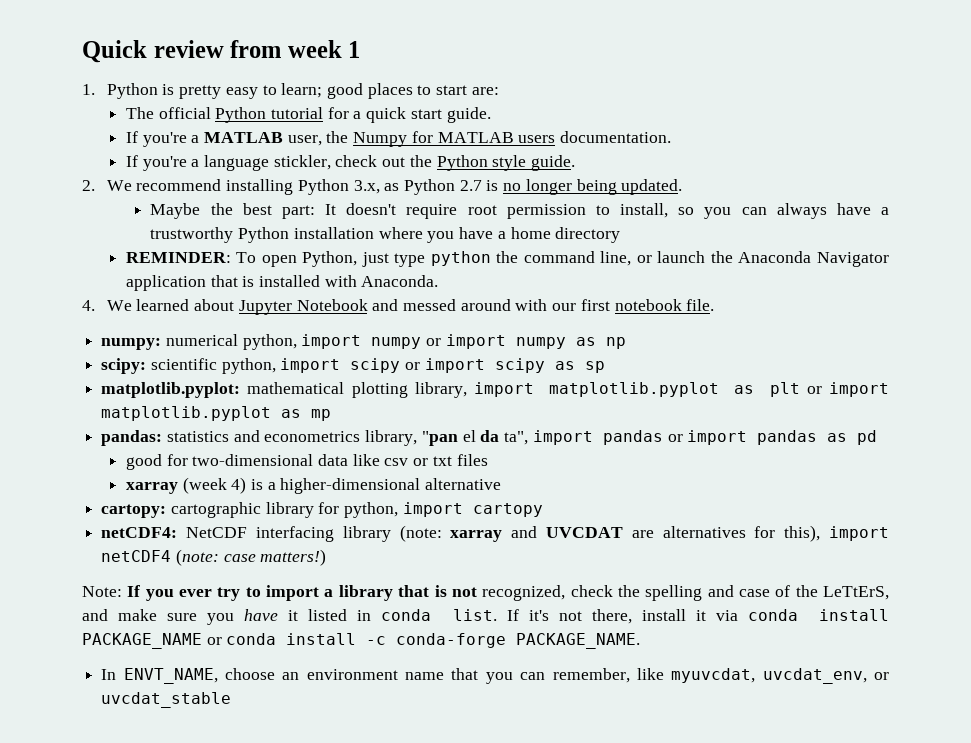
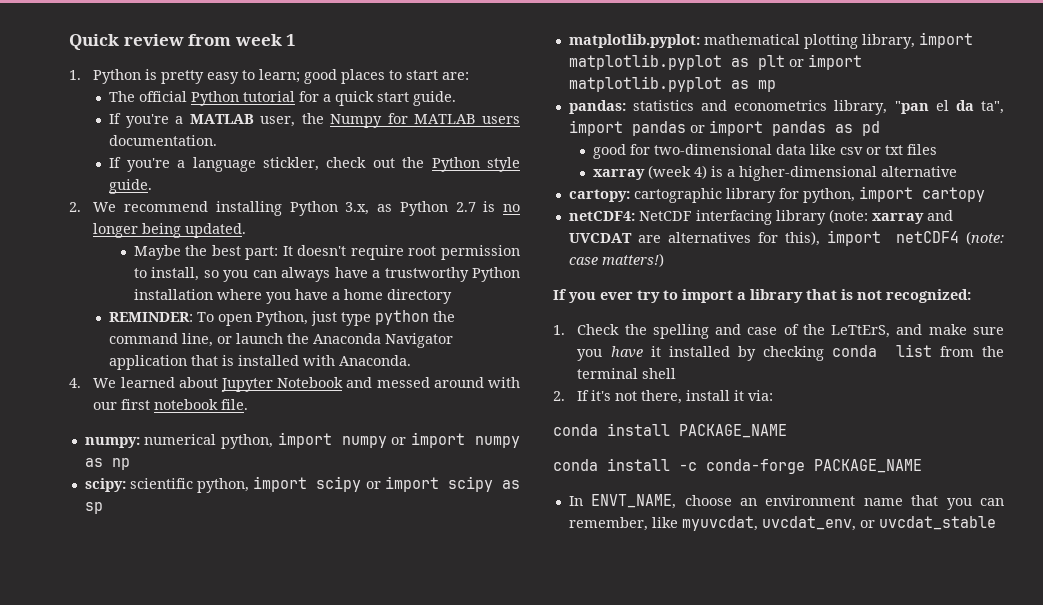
- Note: If you ever try to import a library that is not recognized, check the spelling and case of the LeTtErS, and make sure you have it listed in conda list. If it's not there, install it via conda install PACKAGE_NAME or conda install -c conda-forge PACKAGE_NAME.
+ If you ever try to import a library that is not recognized:
+ 1. Check the spelling and case of the LeTtErS, and make sure you have it installed by checking conda list from the terminal shell
+ 2. If it's not there, install it via:
+ conda install PACKAGE_NAME
+ conda install -c conda-forge PACKAGE_NAME

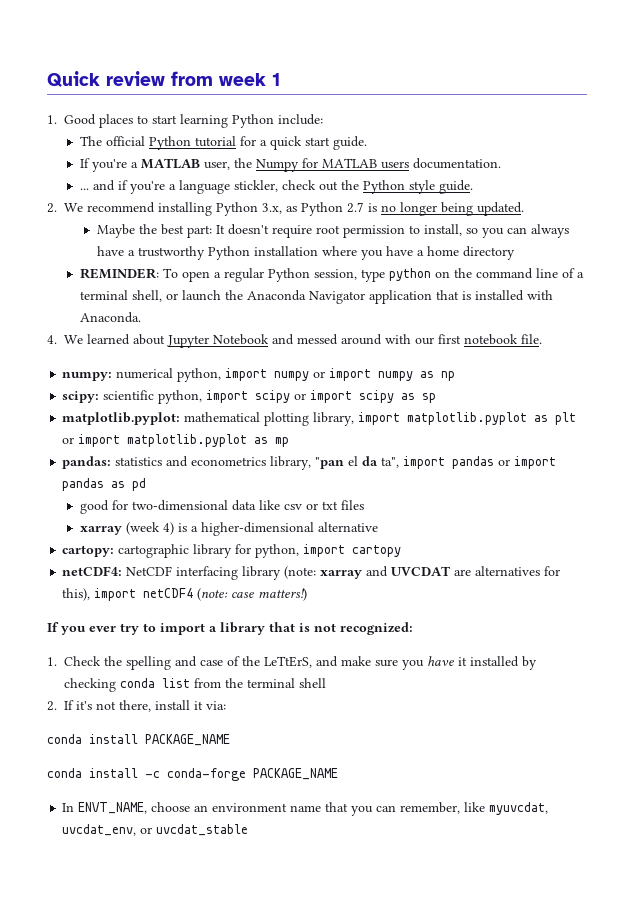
- 1. Python is pretty easy to learn; good places to start are:
+ 1. Good places to start learning Python include:
- If you're a language stickler, check out the Python style guide.
+ ... and if you're a language stickler, check out the Python style guide.
- REMINDER: To open Python, just type python the command line, or launch the Anaconda Navigator application that is installed with Anaconda.
+ REMINDER: To open a regular Python session, type python on the command line of a terminal shell, or launch the Anaconda Navigator application that is installed with Anaconda.

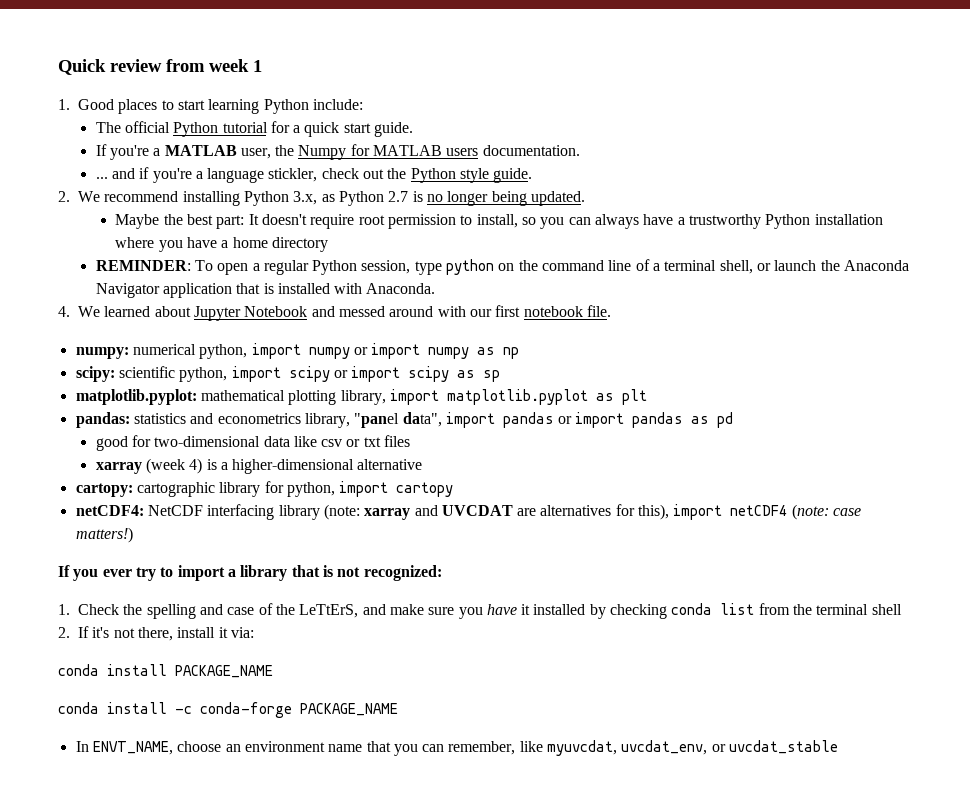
- matplotlib.pyplot: mathematical plotting library, import matplotlib.pyplot as plt or import matplotlib.pyplot as mp
+ matplotlib.pyplot: mathematical plotting library, import matplotlib.pyplot as plt
- pandas: statistics and econometrics library, "pan el da ta", import pandas or import pandas as pd
+ pandas: statistics and econometrics library, "panel data", import pandas or import pandas as pd

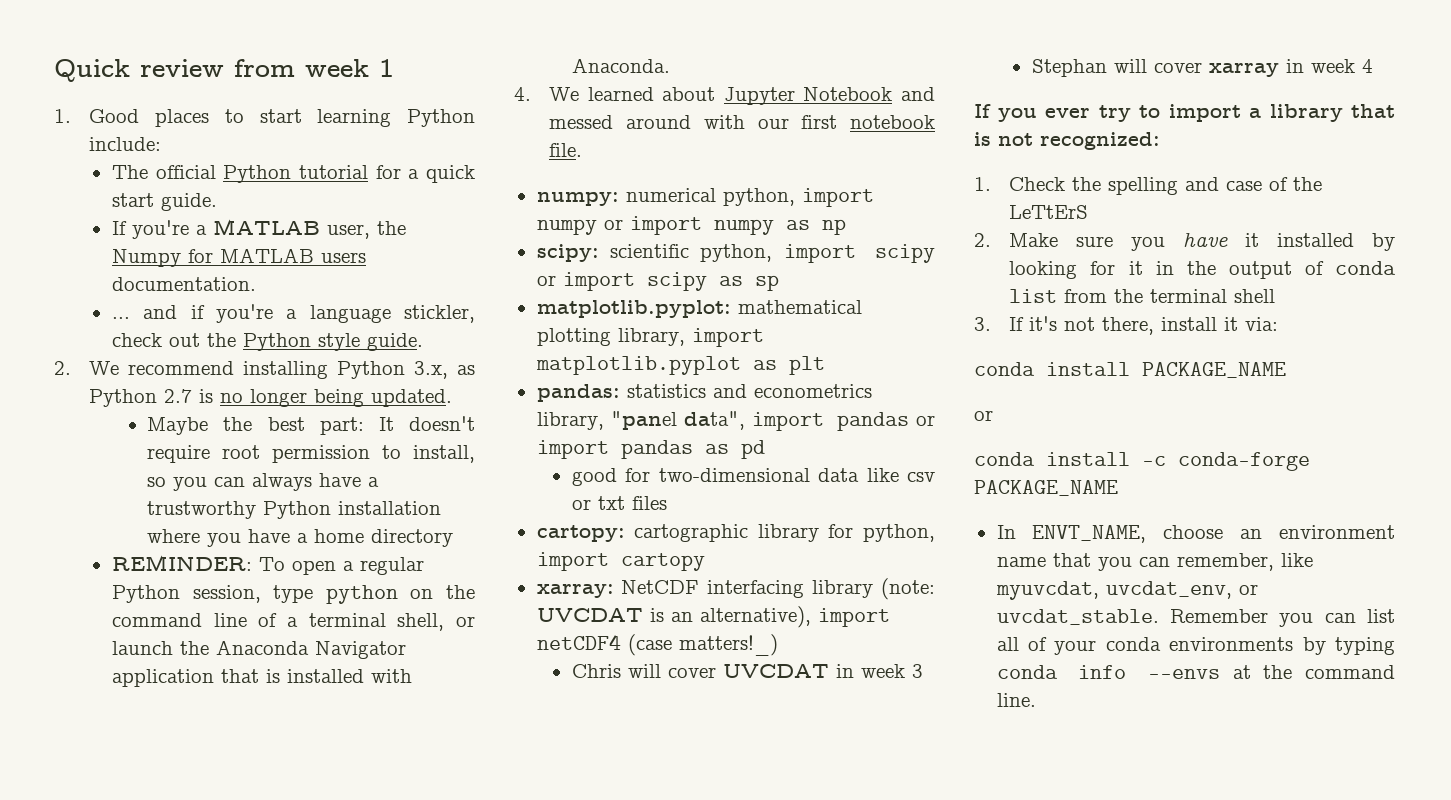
- xarray (week 4) is a higher-dimensional alternative
- netCDF4: NetCDF interfacing library (note: xarray and UVCDAT are alternatives for this), import netCDF4 (note: case matters!)
+ xarray: NetCDF interfacing library (note: UVCDAT is an alternative), import netCDF4 (case matters!_)
+ Chris will cover UVCDAT in week 3
+ Stephan will cover xarray in week 4
- 1. Check the spelling and case of the LeTtErS, and make sure you have it installed by checking conda list from the terminal shell
+ 1. Check the spelling and case of the LeTtErS
+ 2. Make sure you have it installed by looking for it in the output of conda list from the terminal shell
- 2. If it's not there, install it via:
+ 3. If it's not there, install it via:
  conda install PACKAGE_NAME
+ or
- In ENVT_NAME, choose an environment name that you can remember, like myuvcdat, uvcdat_env, or uvcdat_stable
+ In ENVT_NAME, choose an environment name that you can remember, like myuvcdat, uvcdat_env, or uvcdat_stable. Remember you can list all of your conda environments by typing conda info --envs at the command line.

